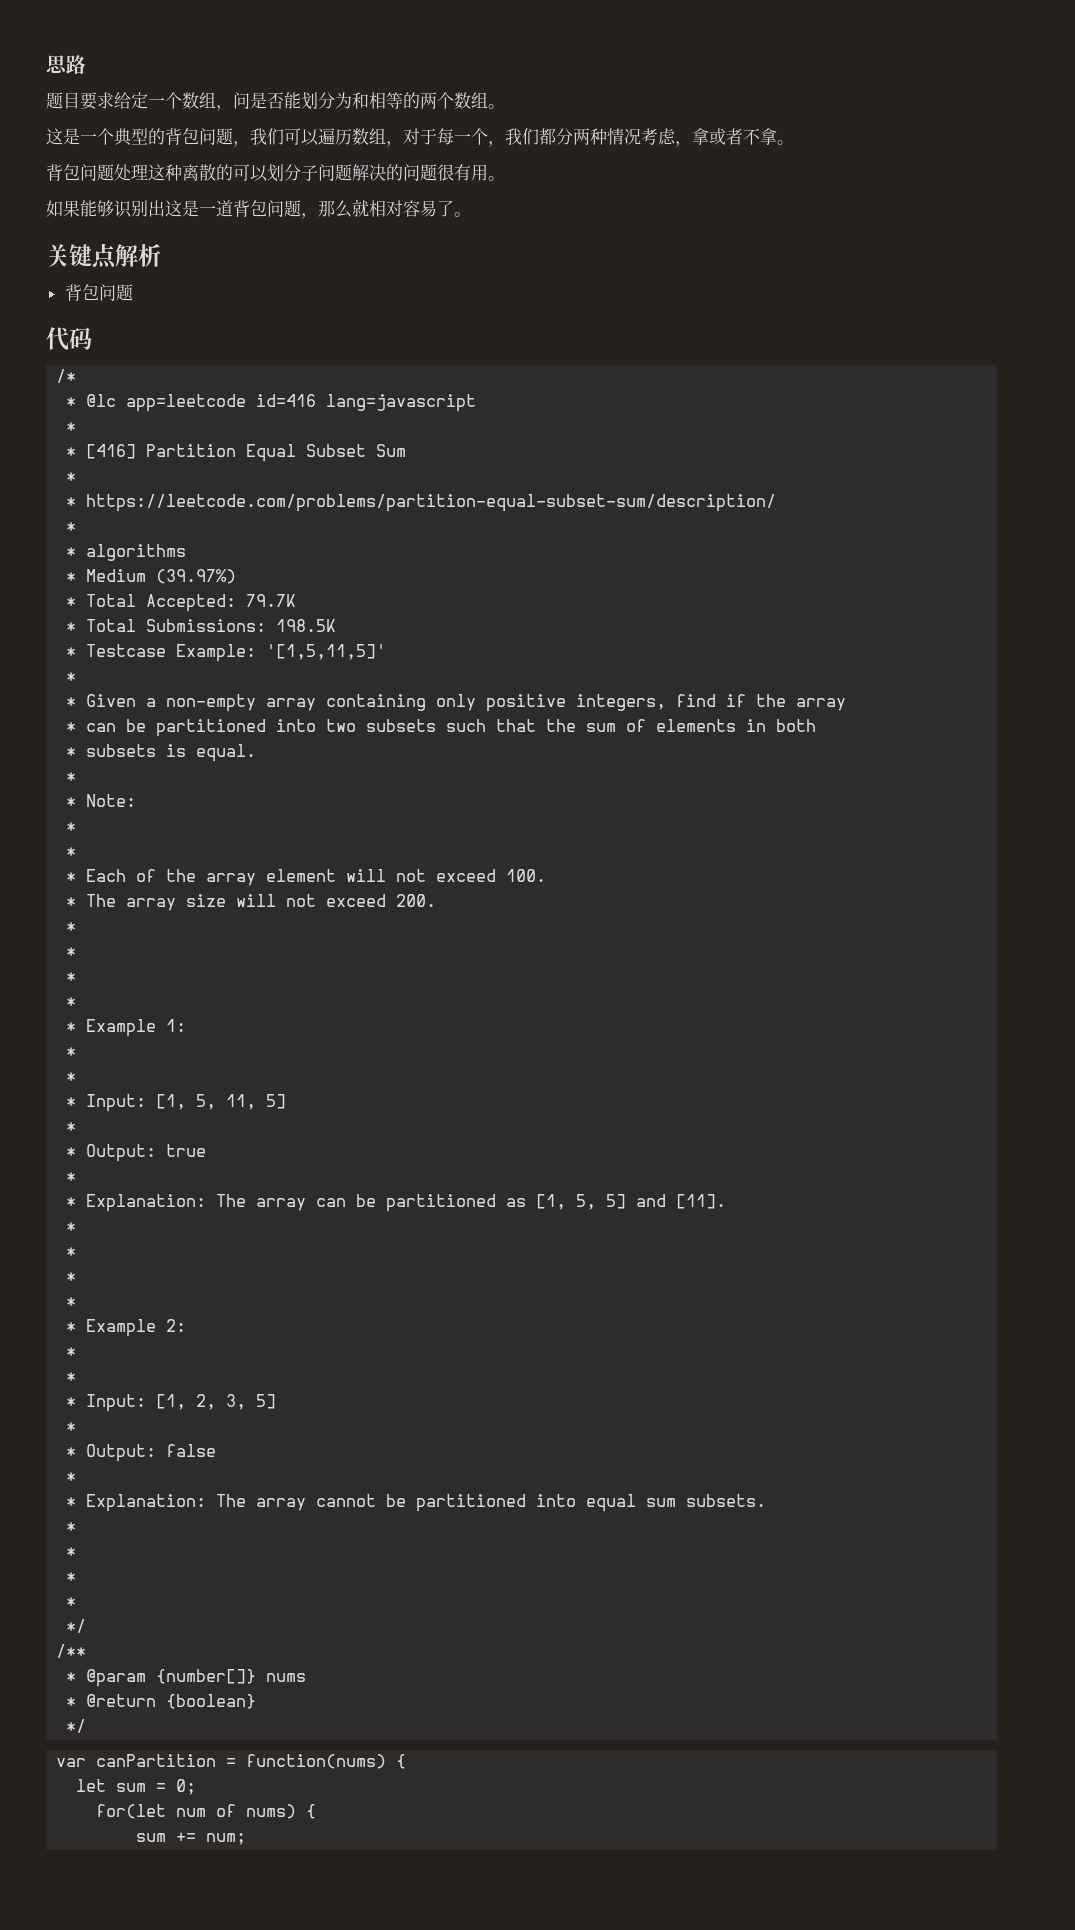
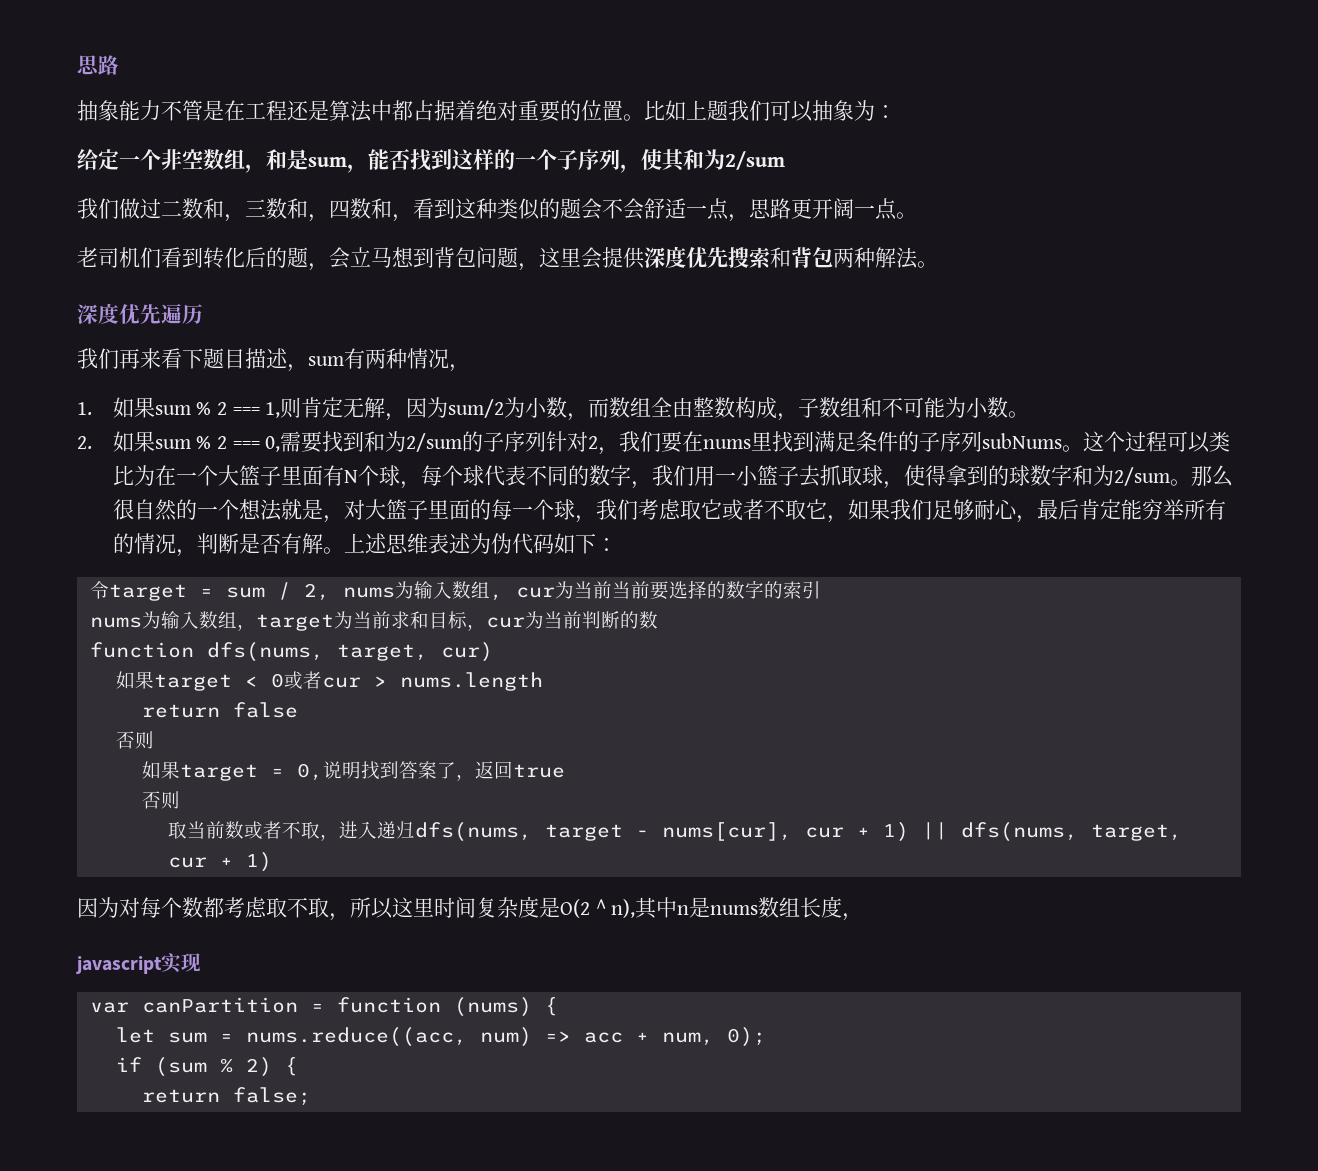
- 题目要求给定一个数组，问是否能划分为和相等的两个数组。
- 这是一个典型的背包问题，我们可以遍历数组，对于每一个，我们都分两种情况考虑，拿或者不拿。
- 背包问题处理这种离散的可以划分子问题解决的问题很有用。
- 如果能够识别出这是一道背包问题，那么就相对容易了。
- 关键点解析
- 背包问题
- 代码
- /*
- * @lc app=leetcode id=416 lang=javascript
- *
- * [416] Partition Equal Subset Sum
- *
- * https://leetcode.com/problems/partition-equal-subset-sum/description/
- *
- * algorithms
- * Medium (39.97%)
- * Total Accepted: 79.7K
- * Total Submissions: 198.5K
- * Testcase Example: '[1,5,11,5]'
- *
- * Given a non-empty array containing only positive integers, find if the array
- * can be partitioned into two subsets such that the sum of elements in both
- * subsets is equal.
- *
- * Note:
- *
- *
- * Each of the array element will not exceed 100.
- * The array size will not exceed 200.
- *
- *
- *
- *
- * Example 1:
- *
- *
- * Input: [1, 5, 11, 5]
- *
- * Output: true
- *
- * Explanation: The array can be partitioned as [1, 5, 5] and [11].
- *
- *
- *
- *
- * Example 2:
- *
- *
- * Input: [1, 2, 3, 5]
- *
- * Output: false
- *
- * Explanation: The array cannot be partitioned into equal sum subsets.
- *
- *
- *
- *
- */
- /**
- * @param {number[]} nums
- * @return {boolean}
- */
+ 抽象能力不管是在工程还是算法中都占据着绝对重要的位置。比如上题我们可以抽象为：
+ 给定一个非空数组，和是sum，能否找到这样的一个子序列，使其和为2/sum
+ 我们做过二数和，三数和，四数和，看到这种类似的题会不会舒适一点，思路更开阔一点。
+ 老司机们看到转化后的题，会立马想到背包问题，这里会提供深度优先搜索和背包两种解法。
+ 深度优先遍历
+ 我们再来看下题目描述，sum有两种情况，
+ 1.如果sum % 2 === 1,则肯定无解，因为sum/2为小数，而数组全由整数构成，子数组和不可能为小数。
+ 2.如果sum % 2 === 0,需要找到和为2/sum的子序列针对2，我们要在nums里找到满足条件的子序列subNums。这个过程可以类比为在一个大篮子里面有N个球，每个球代表不同的数字，我们用一小篮子去抓取球，使得拿到的球数字和为2/sum。那么很自然的一个想法就是，对大篮子里面的每一个球，我们考虑取它或者不取它，如果我们足够耐心，最后肯定能穷举所有的情况，判断是否有解。上述思维表述为伪代码如下：
+ 令target = sum / 2, nums为输入数组, cur为当前当前要选择的数字的索引
+ nums为输入数组，target为当前求和目标，cur为当前判断的数
+ function dfs(nums, target, cur)
+ 如果target < 0或者cur > nums.length
+ return false
+ 否则
+ 如果target = 0,说明找到答案了，返回true
+ 否则
+ 取当前数或者不取，进入递归dfs(nums, target - nums[cur], cur + 1) || dfs(nums, target, cur + 1)
+ 因为对每个数都考虑取不取，所以这里时间复杂度是O(2 ^ n),其中n是nums数组长度，
+ javascript实现
- var canPartition = function(nums) {
+ var canPartition = function (nums) {
- let sum = 0;
- for(let num of nums) {
- sum += num;
+ let sum = nums.reduce((acc, num) => acc + num, 0);
+ if (sum % 2) {
+ return false;

